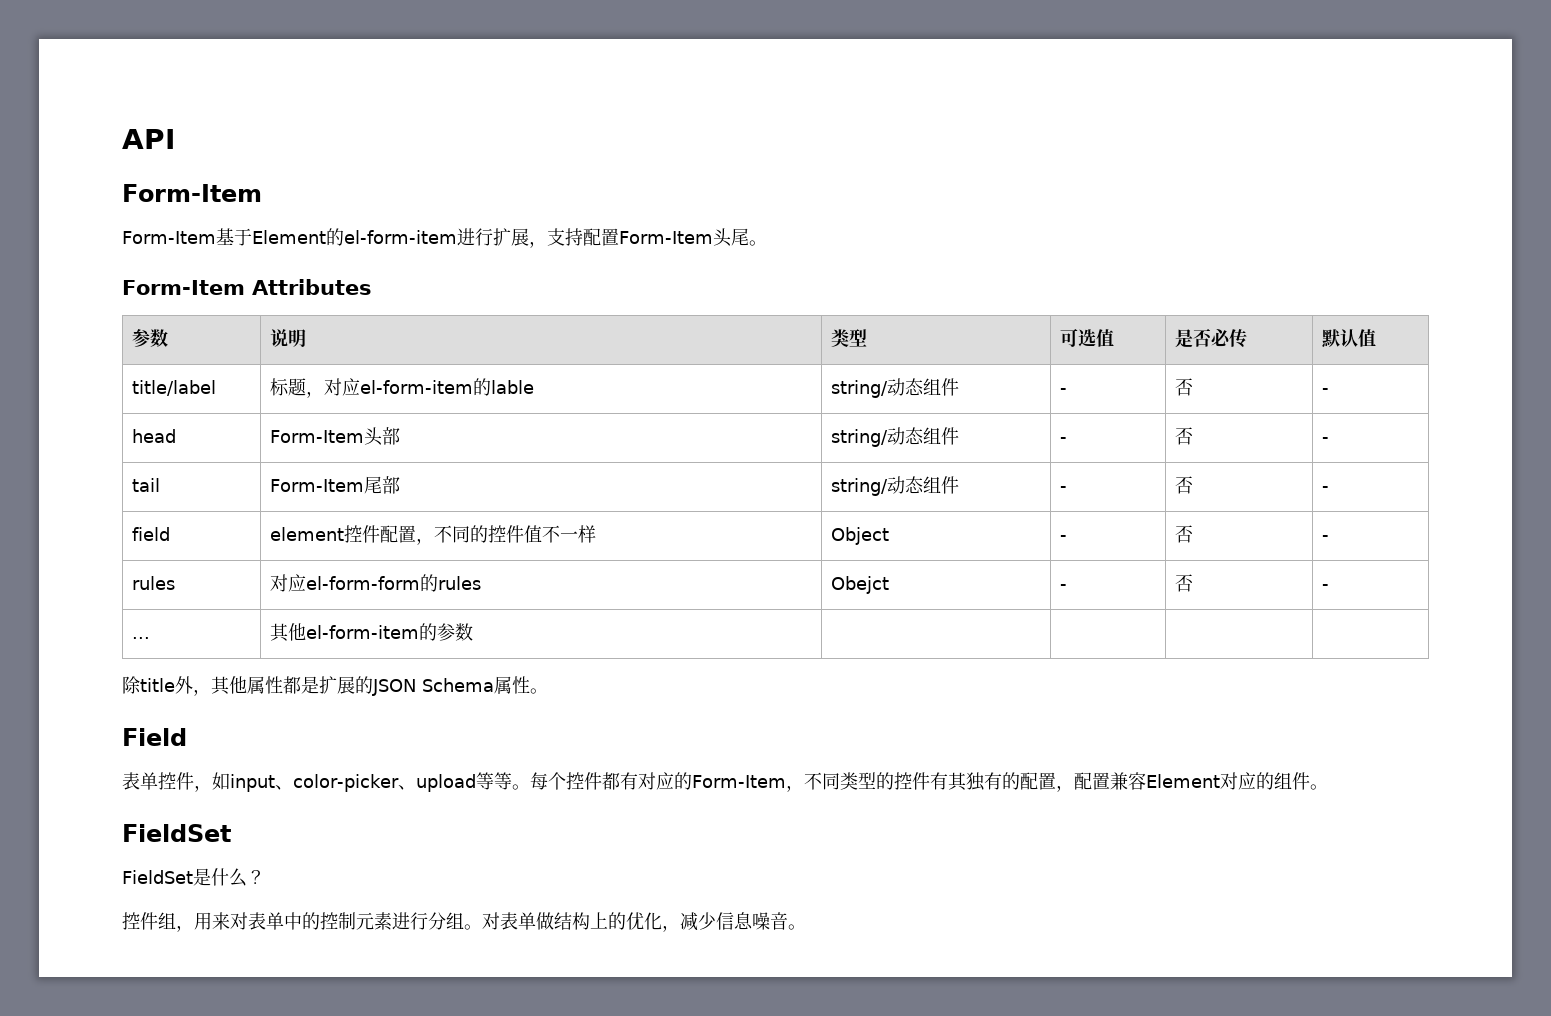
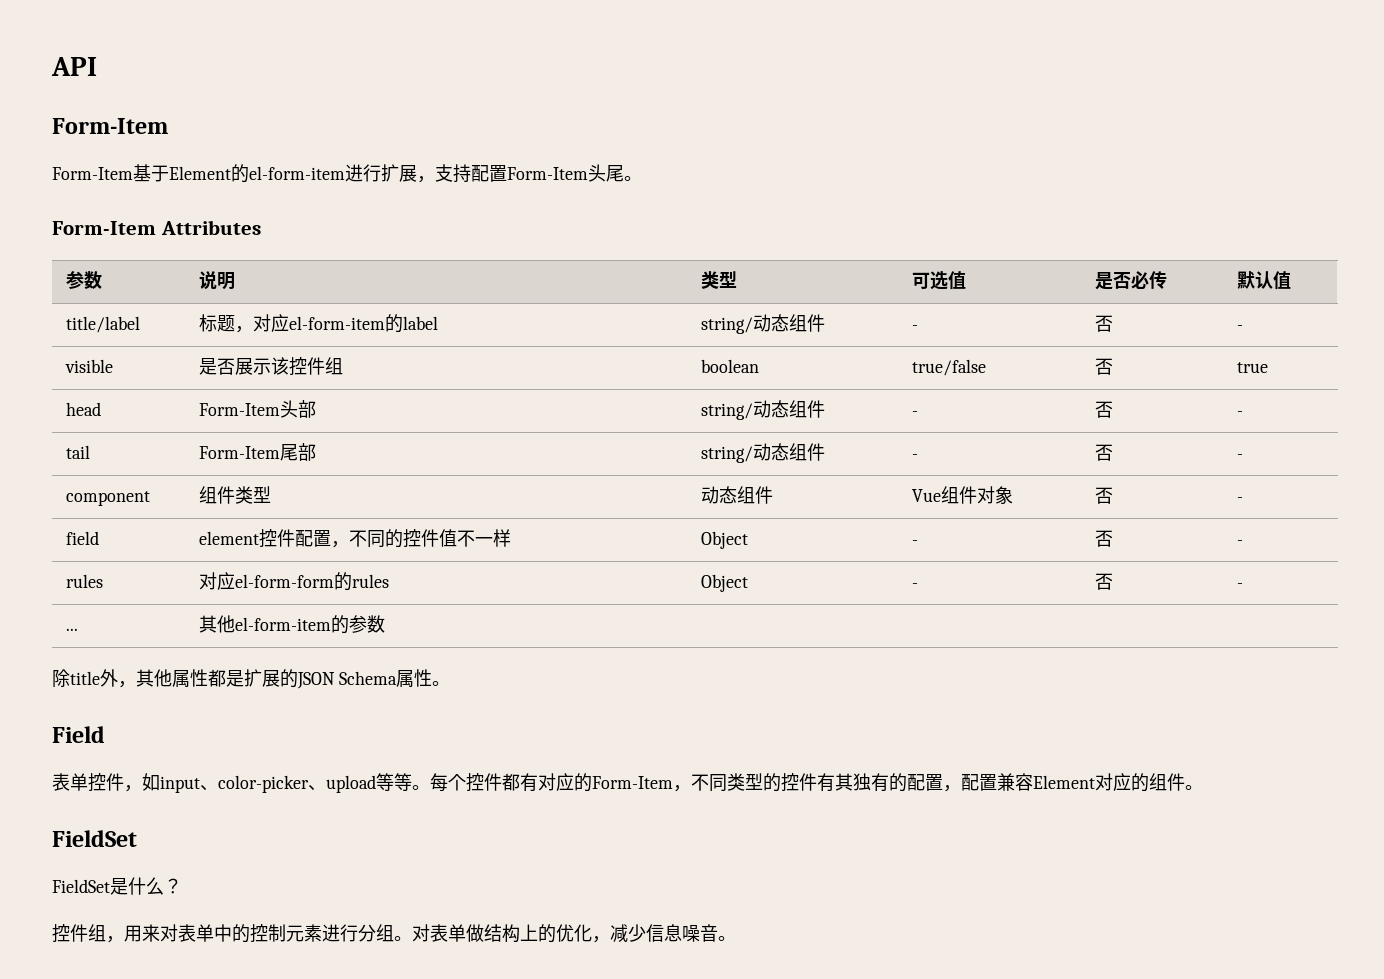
- title/label | 标题，对应el-form-item的lable | string/动态组件 | - | 否 | -
+ title/label | 标题，对应el-form-item的label | string/动态组件 | - | 否 | -
+ visible | 是否展示该控件组 | boolean | true/false | 否 | true
+ component | 组件类型 | 动态组件 | Vue组件对象 | 否 | -
- rules | 对应el-form-form的rules | Obejct | - | 否 | -
+ rules | 对应el-form-form的rules | Object | - | 否 | -

